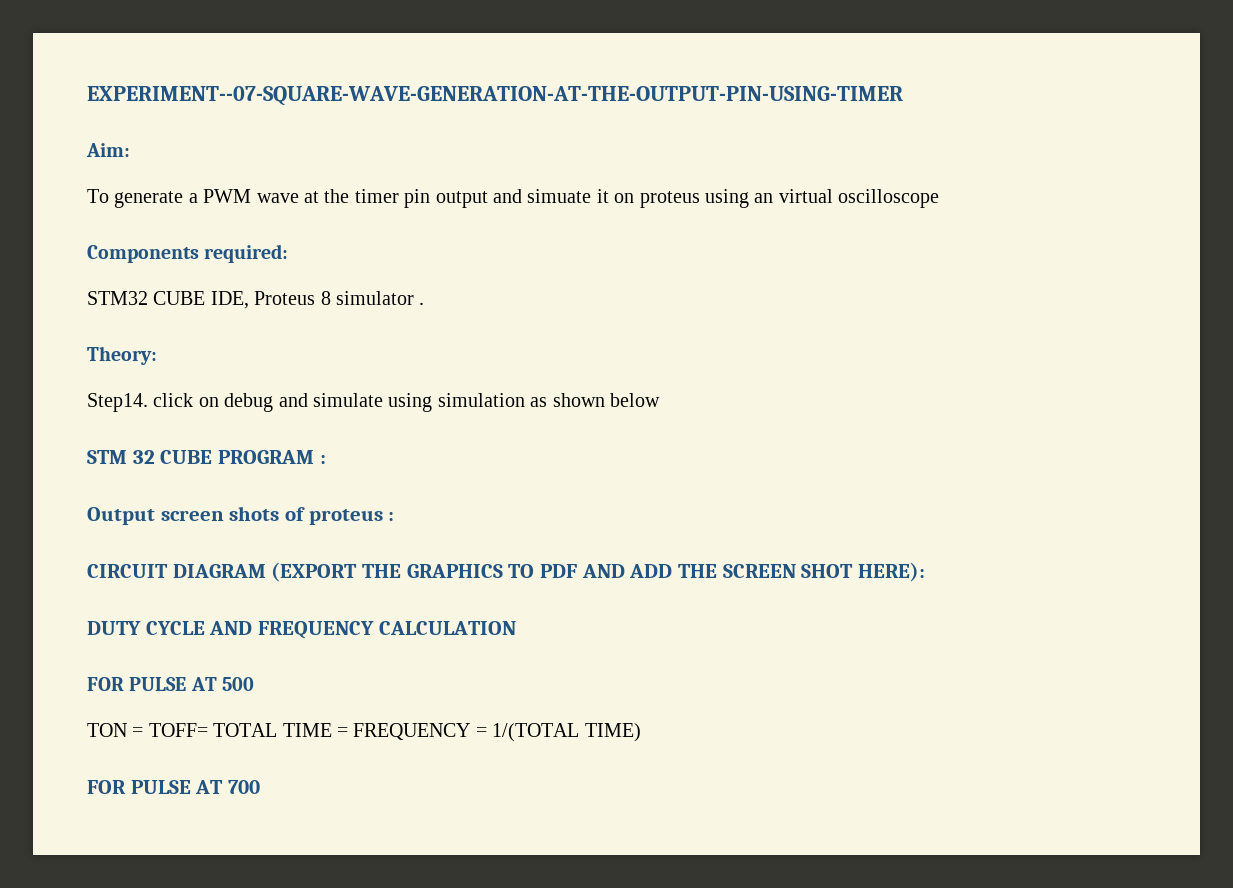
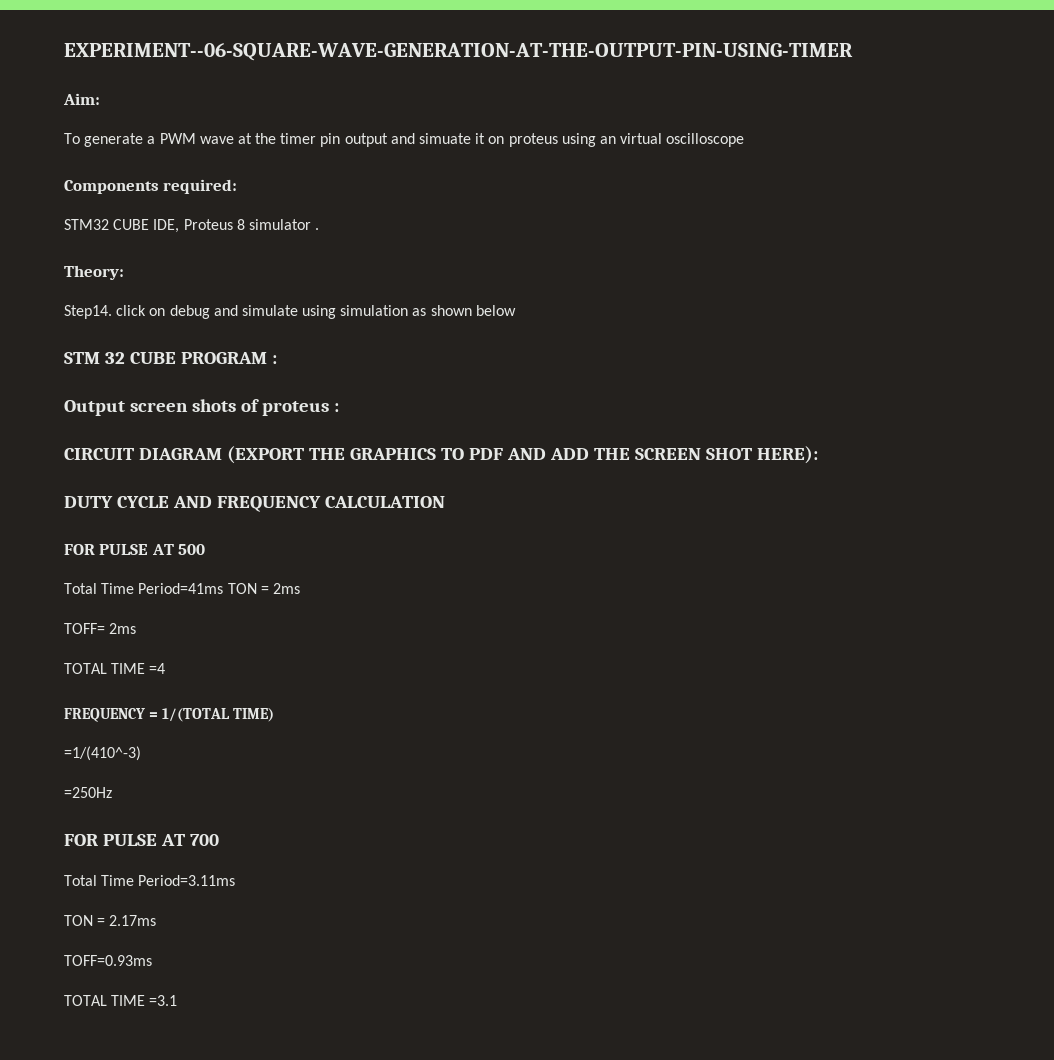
- EXPERIMENT--07-SQUARE-WAVE-GENERATION-AT-THE-OUTPUT-PIN-USING-TIMER
+ EXPERIMENT--06-SQUARE-WAVE-GENERATION-AT-THE-OUTPUT-PIN-USING-TIMER
- TON = TOFF= TOTAL TIME = FREQUENCY = 1/(TOTAL TIME)
+ Total Time Period=41ms TON = 2ms
+ TOFF= 2ms
+ TOTAL TIME =4
+ FREQUENCY = 1/(TOTAL TIME)
+ =1/(410^-3)
+ =250Hz
+ Total Time Period=3.11ms
+ TON = 2.17ms
+ TOFF=0.93ms
+ TOTAL TIME =3.1

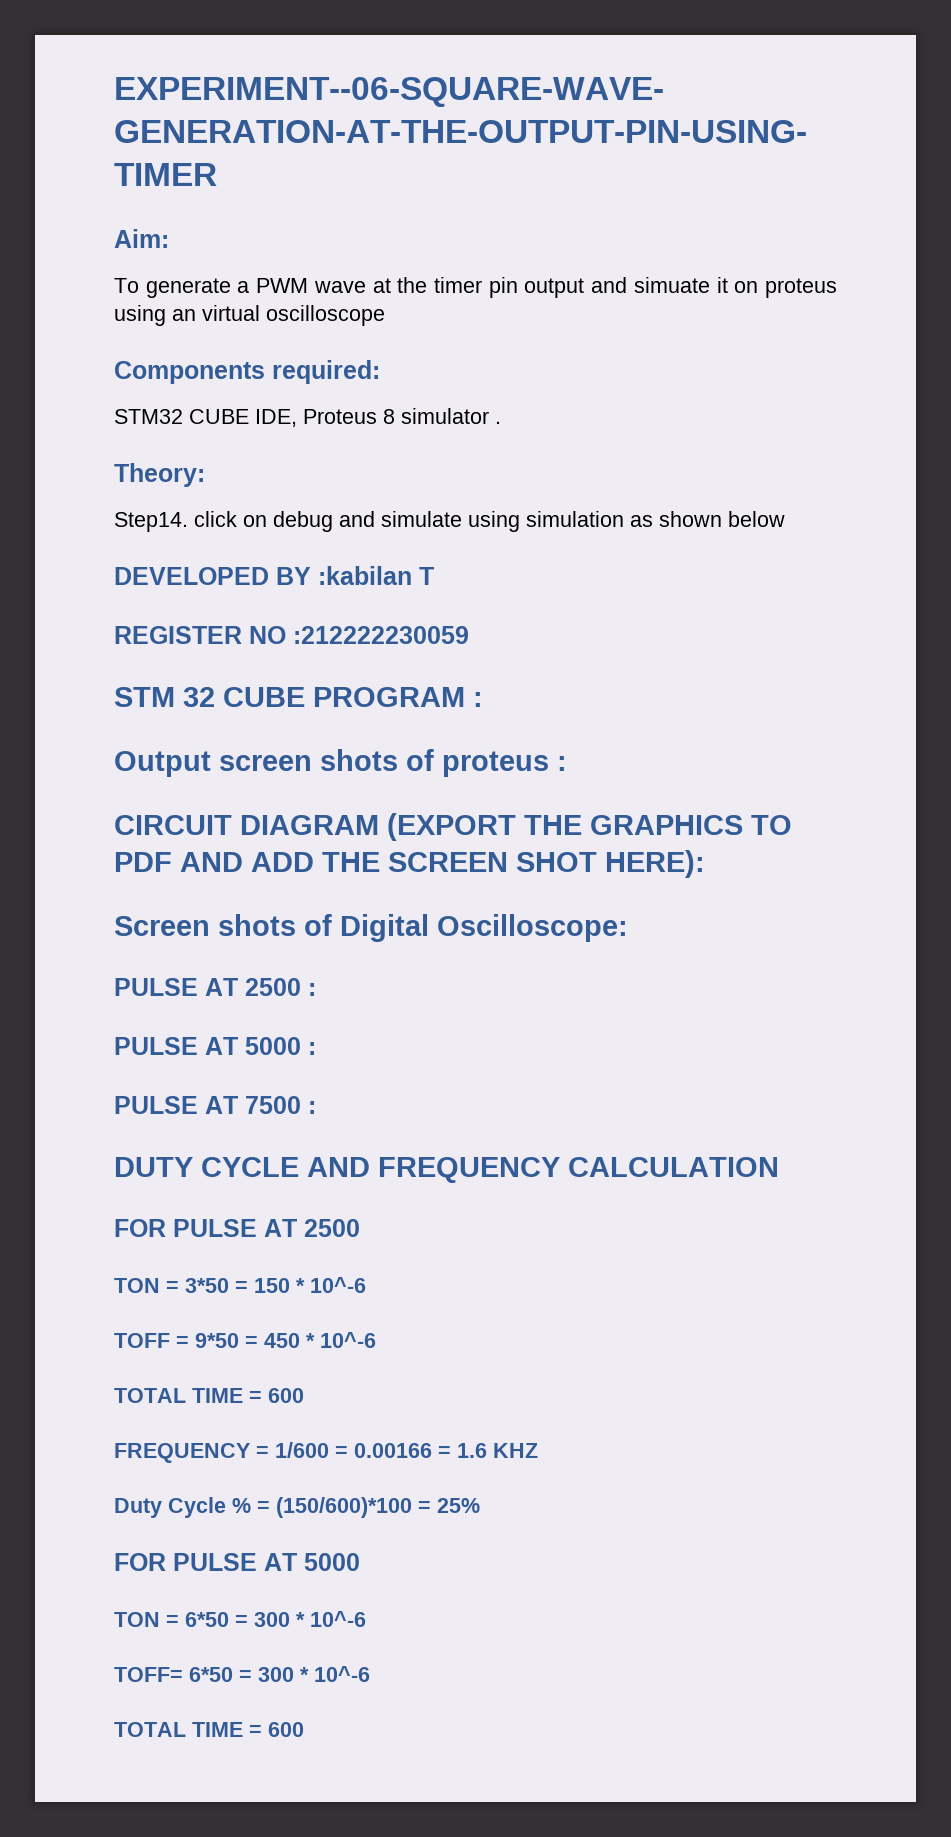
+ DEVELOPED BY :kabilan T
+ REGISTER NO :212222230059
+ Screen shots of Digital Oscilloscope:
+ PULSE AT 2500 :
+ PULSE AT 5000 :
+ PULSE AT 7500 :
- FOR PULSE AT 500
- Total Time Period=41ms TON = 2ms
- TOFF= 2ms
- TOTAL TIME =4
+ FOR PULSE AT 2500
+ TON = 3*50 = 150 * 10^-6
+ TOFF = 9*50 = 450 * 10^-6
+ TOTAL TIME = 600
- FREQUENCY = 1/(TOTAL TIME)
- =1/(410^-3)
- =250Hz
- FOR PULSE AT 700
- Total Time Period=3.11ms
- TON = 2.17ms
- TOFF=0.93ms
- TOTAL TIME =3.1
+ FREQUENCY = 1/600 = 0.00166 = 1.6 KHZ
+ Duty Cycle % = (150/600)*100 = 25%
+ FOR PULSE AT 5000
+ TON = 6*50 = 300 * 10^-6
+ TOFF= 6*50 = 300 * 10^-6
+ TOTAL TIME = 600

